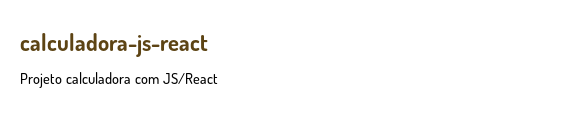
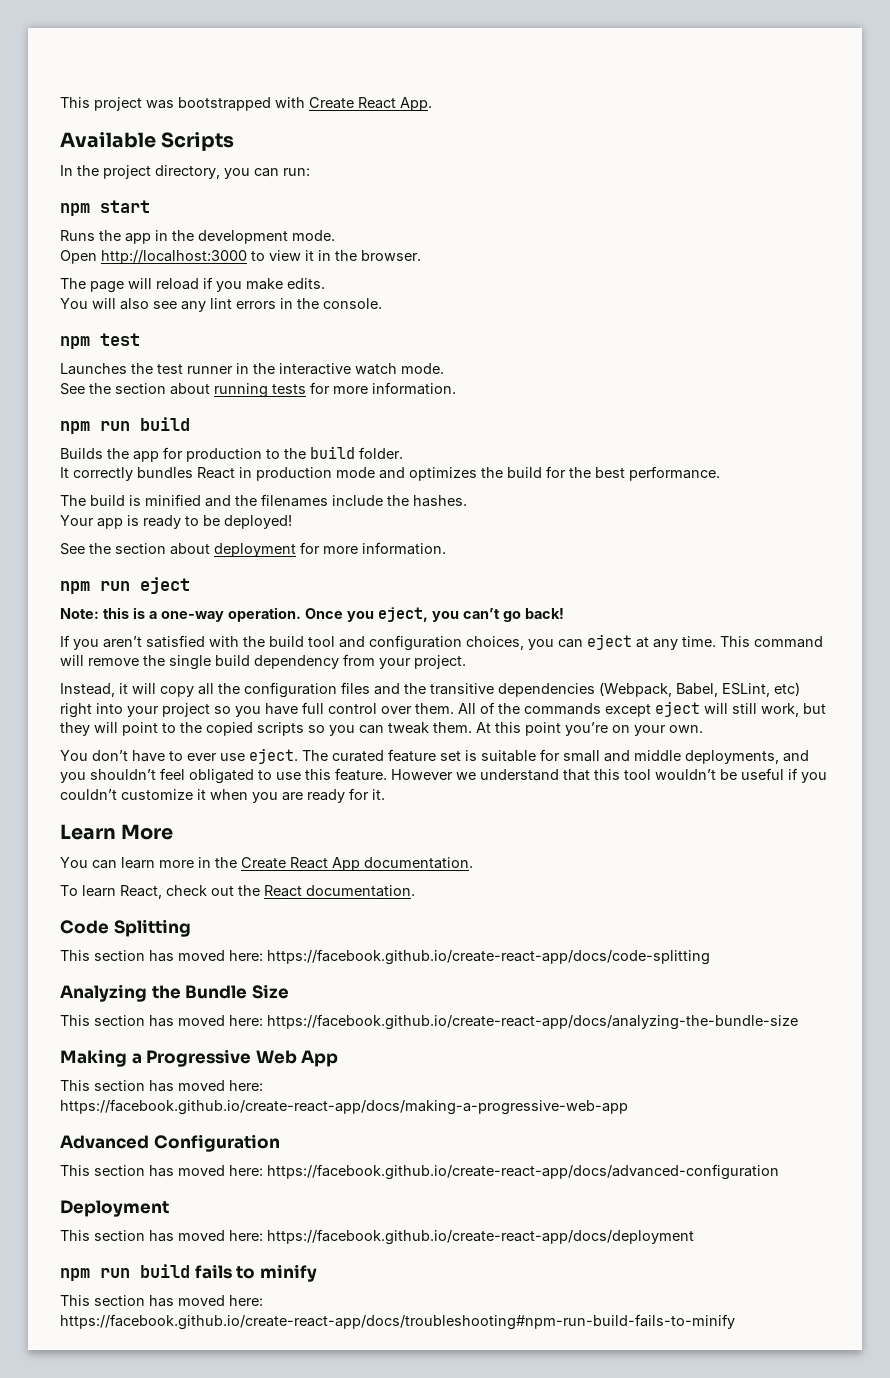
- calculadora-js-react
- Projeto calculadora com JS/React
+ This project was bootstrapped with Create React App.
+ Available Scripts
+ In the project directory, you can run:
+ npm start
+ Runs the app in the development mode.
+ Open http://localhost:3000 to view it in the browser.
+ The page will reload if you make edits.
+ You will also see any lint errors in the console.
+ npm test
+ Launches the test runner in the interactive watch mode.
+ See the section about running tests for more information.
+ npm run build
+ Builds the app for production to the build folder.
+ It correctly bundles React in production mode and optimizes the build for the best performance.
+ The build is minified and the filenames include the hashes.
+ Your app is ready to be deployed!
+ See the section about deployment for more information.
+ npm run eject
+ Note: this is a one-way operation. Once you eject, you can’t go back!
+ If you aren’t satisfied with the build tool and configuration choices, you can eject at any time. This command will remove the single build dependency from your project.
+ Instead, it will copy all the configuration files and the transitive dependencies (Webpack, Babel, ESLint, etc) right into your project so you have full control over them. All of the commands except eject will still work, but they will point to the copied scripts so you can tweak them. At this point you’re on your own.
+ You don’t have to ever use eject. The curated feature set is suitable for small and middle deployments, and you shouldn’t feel obligated to use this feature. However we understand that this tool wouldn’t be useful if you couldn’t customize it when you are ready for it.
+ Learn More
+ You can learn more in the Create React App documentation.
+ To learn React, check out the React documentation.
+ Code Splitting
+ This section has moved here: https://facebook.github.io/create-react-app/docs/code-splitting
+ Analyzing the Bundle Size
+ This section has moved here: https://facebook.github.io/create-react-app/docs/analyzing-the-bundle-size
+ Making a Progressive Web App
+ This section has moved here: https://facebook.github.io/create-react-app/docs/making-a-progressive-web-app
+ Advanced Configuration
+ This section has moved here: https://facebook.github.io/create-react-app/docs/advanced-configuration
+ Deployment
+ This section has moved here: https://facebook.github.io/create-react-app/docs/deployment
+ npm run build fails to minify
+ This section has moved here: https://facebook.github.io/create-react-app/docs/troubleshooting#npm-run-build-fails-to-minify

